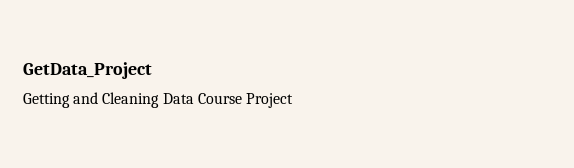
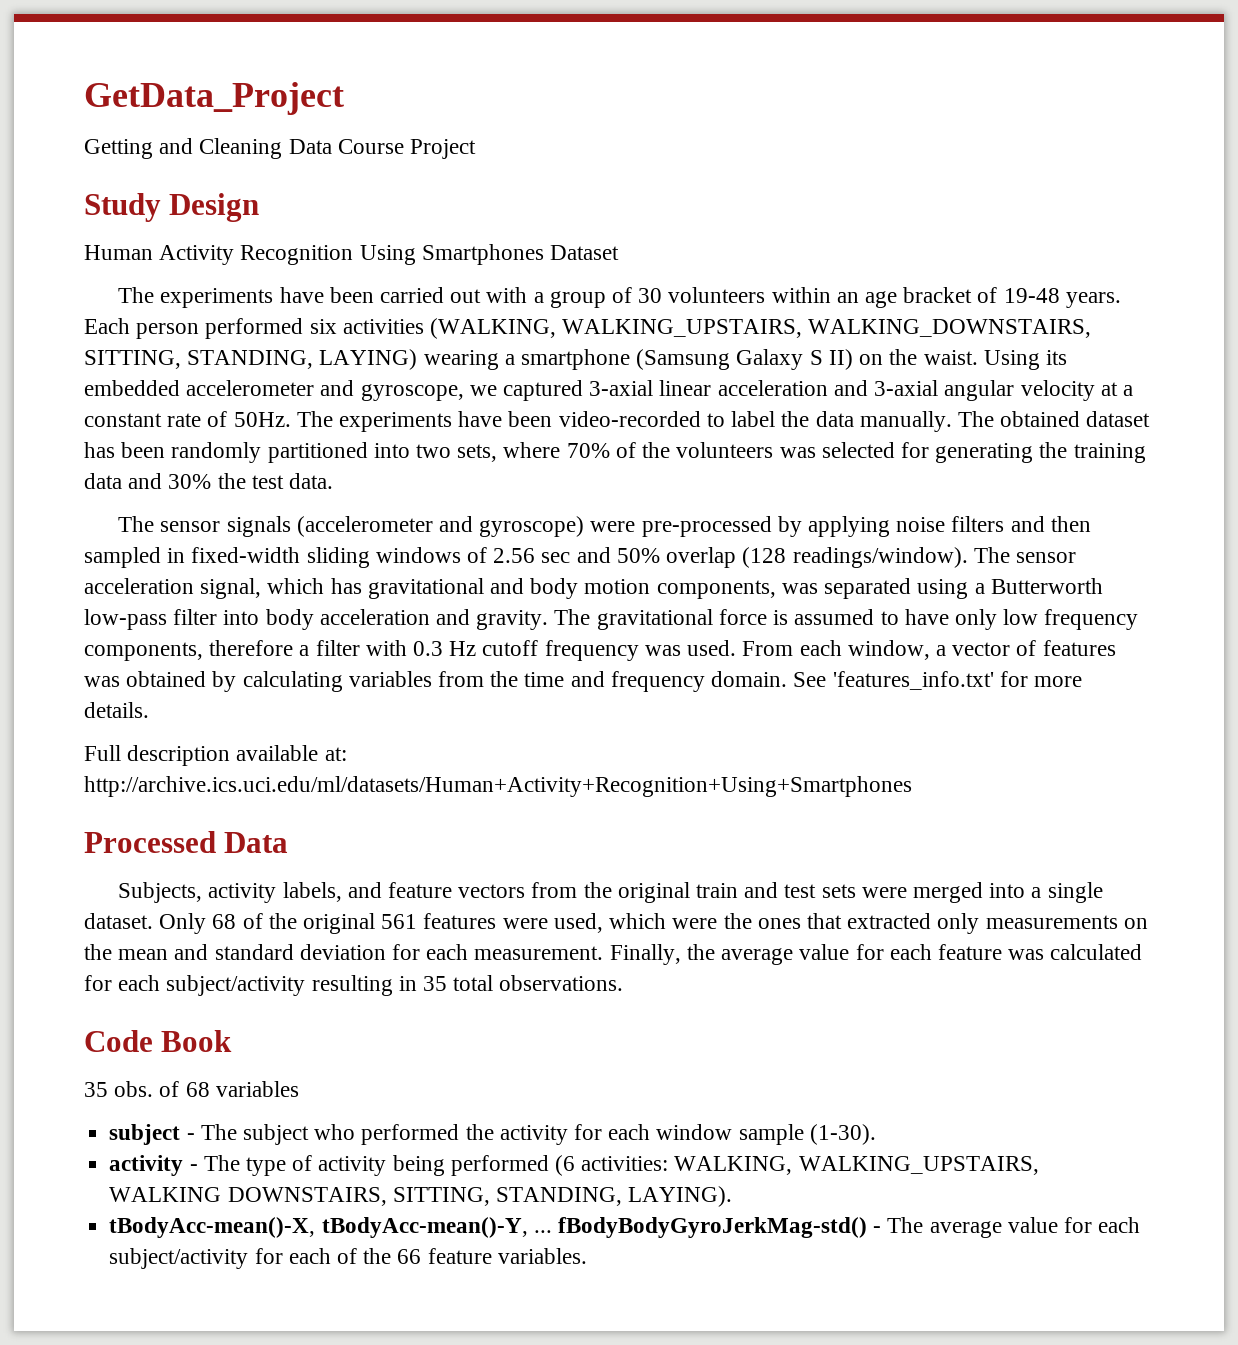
+ Study Design
+ Human Activity Recognition Using Smartphones Dataset
+ The experiments have been carried out with a group of 30 volunteers within an age bracket of 19-48 years. Each person performed six activities (WALKING, WALKING_UPSTAIRS, WALKING_DOWNSTAIRS, SITTING, STANDING, LAYING) wearing a smartphone (Samsung Galaxy S II) on the waist. Using its embedded accelerometer and gyroscope, we captured 3-axial linear acceleration and 3-axial angular velocity at a constant rate of 50Hz. The experiments have been video-recorded to label the data manually. The obtained dataset has been randomly partitioned into two sets, where 70% of the volunteers was selected for generating the training data and 30% the test data.
+ The sensor signals (accelerometer and gyroscope) were pre-processed by applying noise filters and then sampled in fixed-width sliding windows of 2.56 sec and 50% overlap (128 readings/window). The sensor acceleration signal, which has gravitational and body motion components, was separated using a Butterworth low-pass filter into body acceleration and gravity. The gravitational force is assumed to have only low frequency components, therefore a filter with 0.3 Hz cutoff frequency was used. From each window, a vector of features was obtained by calculating variables from the time and frequency domain. See 'features_info.txt' for more details.
+ Full description available at: http://archive.ics.uci.edu/ml/datasets/Human+Activity+Recognition+Using+Smartphones
+ Processed Data
+ Subjects, activity labels, and feature vectors from the original train and test sets were merged into a single dataset. Only 68 of the original 561 features were used, which were the ones that extracted only measurements on the mean and standard deviation for each measurement. Finally, the average value for each feature was calculated for each subject/activity resulting in 35 total observations.
+ Code Book
+ 35 obs. of 68 variables
+ subject - The subject who performed the activity for each window sample (1-30).
+ activity - The type of activity being performed (6 activities: WALKING, WALKING_UPSTAIRS, WALKING DOWNSTAIRS, SITTING, STANDING, LAYING).
+ tBodyAcc-mean()-X, tBodyAcc-mean()-Y, ... fBodyBodyGyroJerkMag-std() - The average value for each subject/activity for each of the 66 feature variables.

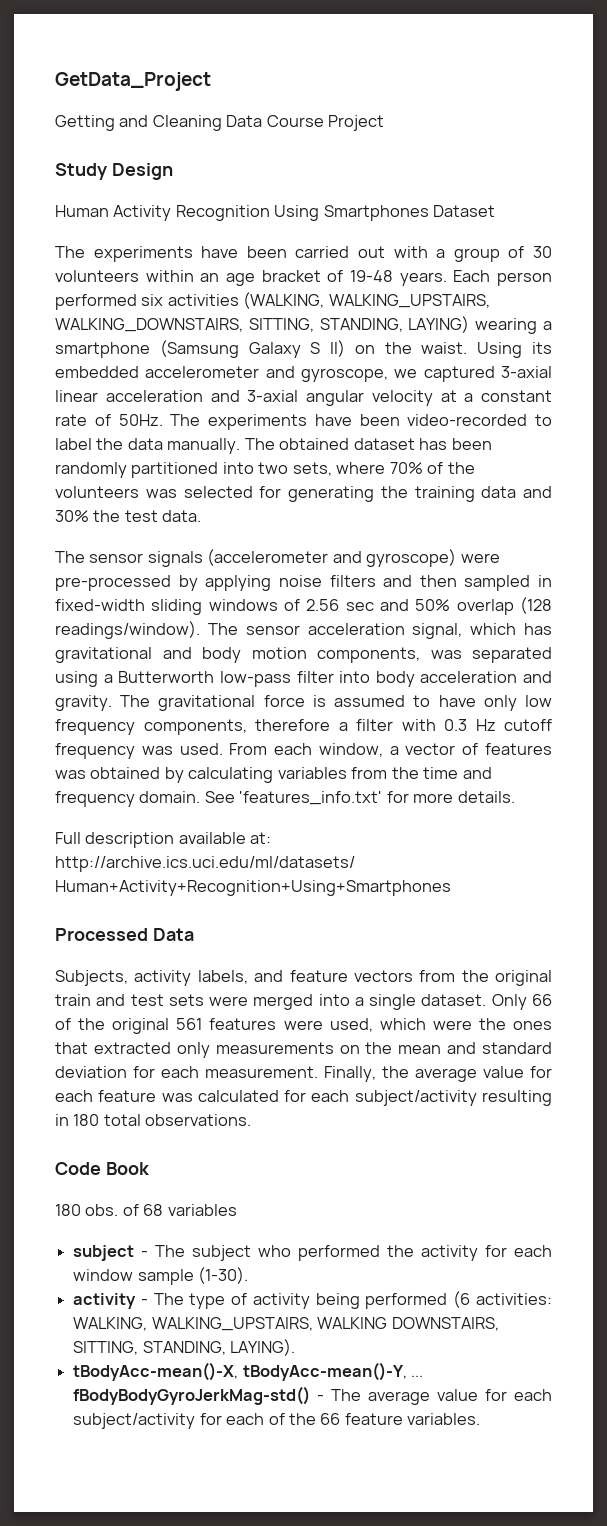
- Only 68 of the original 561 features were used, which were the ones that extracted only measurements on the mean and standard deviation for each measurement.
+ Only 66 of the original 561 features were used, which were the ones that extracted only measurements on the mean and standard deviation for each measurement.
- Finally, the average value for each feature was calculated for each subject/activity resulting in 35 total observations.
+ Finally, the average value for each feature was calculated for each subject/activity resulting in 180 total observations.
- 35 obs. of 68 variables
+ 180 obs. of 68 variables

